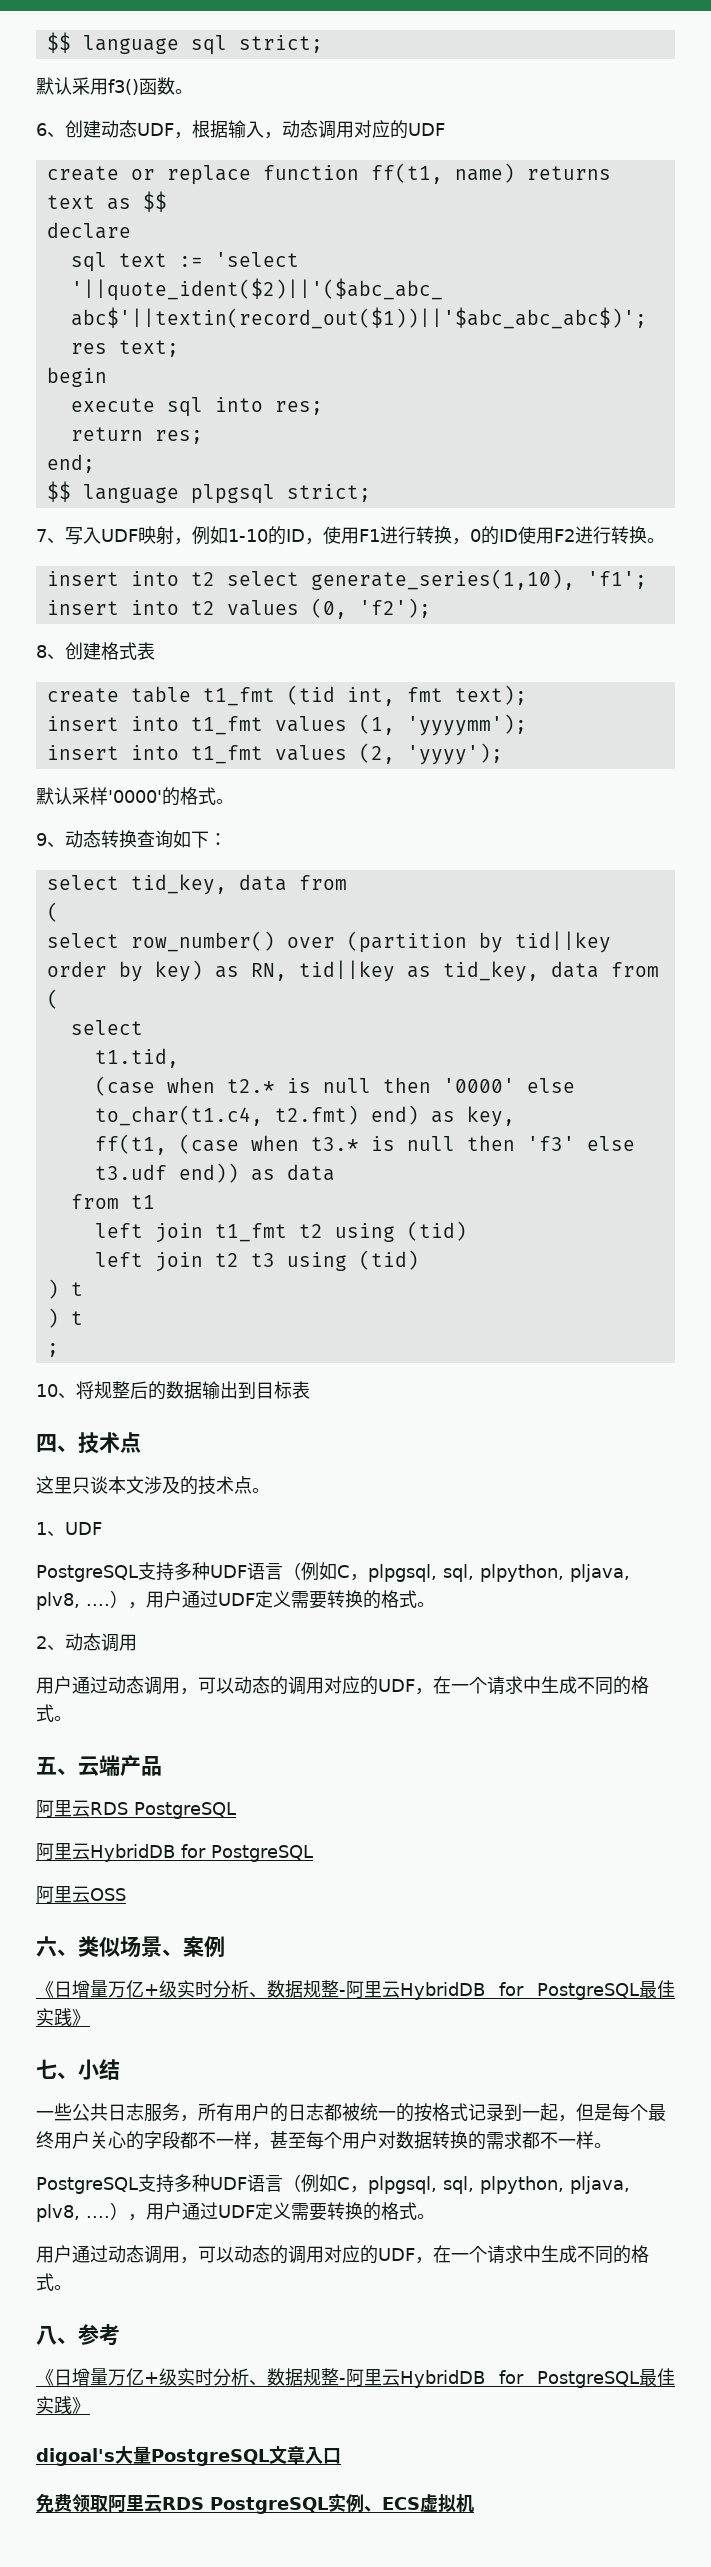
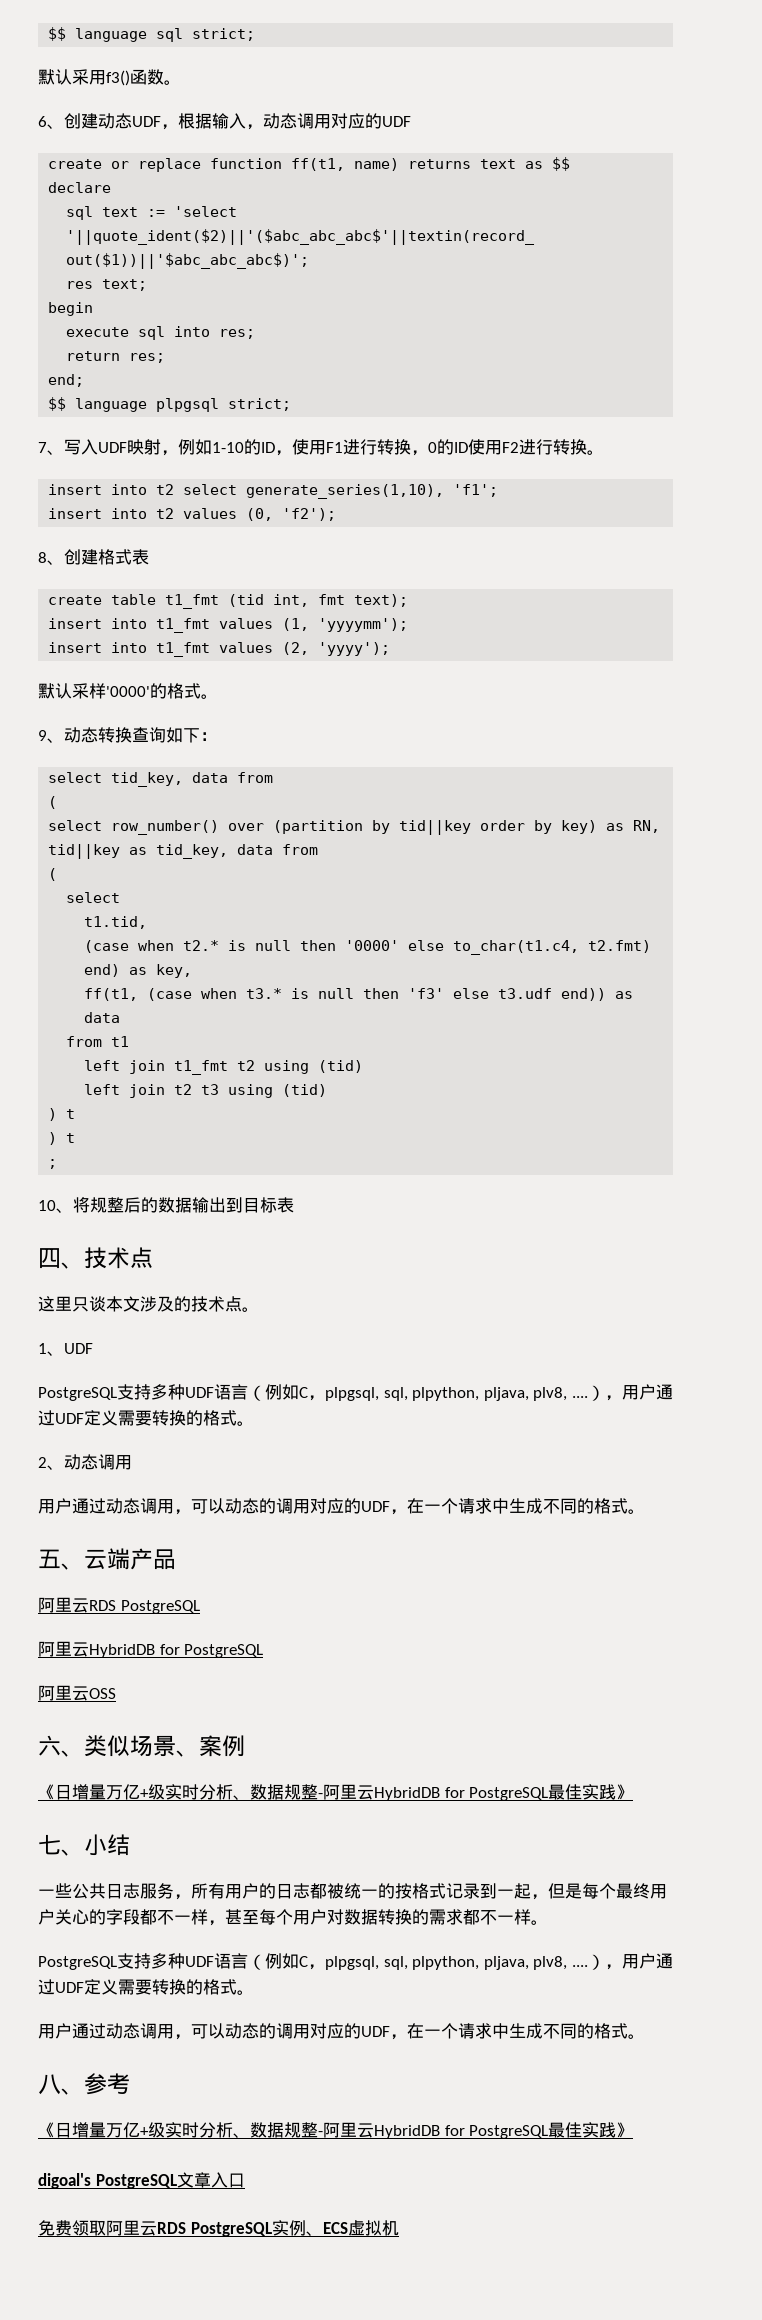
- digoal's大量PostgreSQL文章入口
+ digoal's PostgreSQL文章入口

